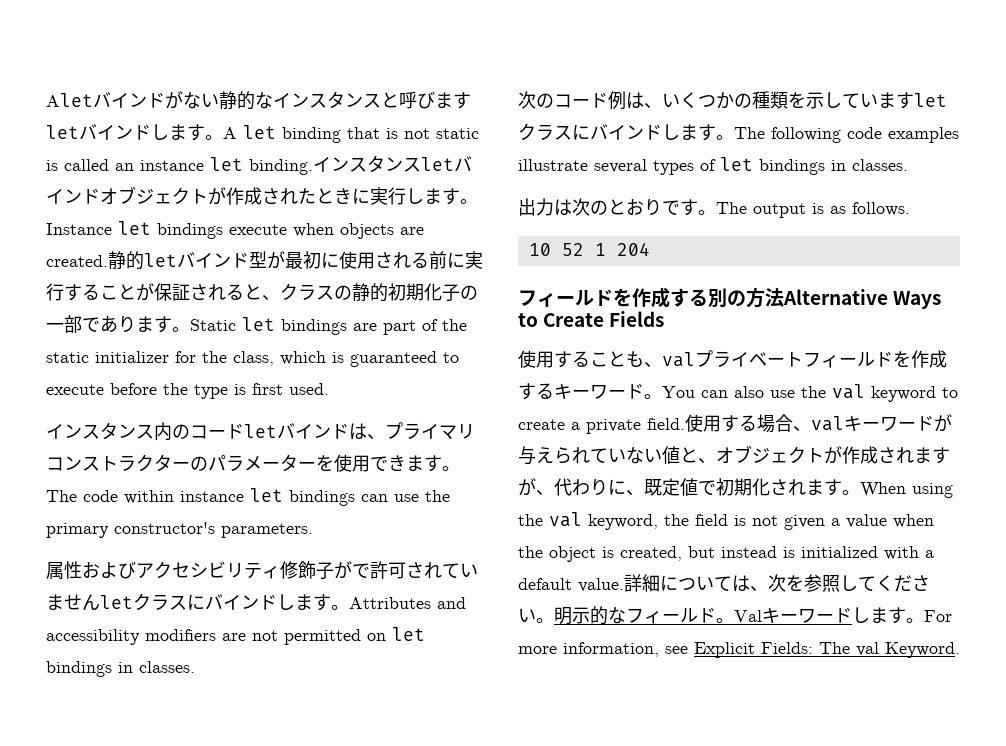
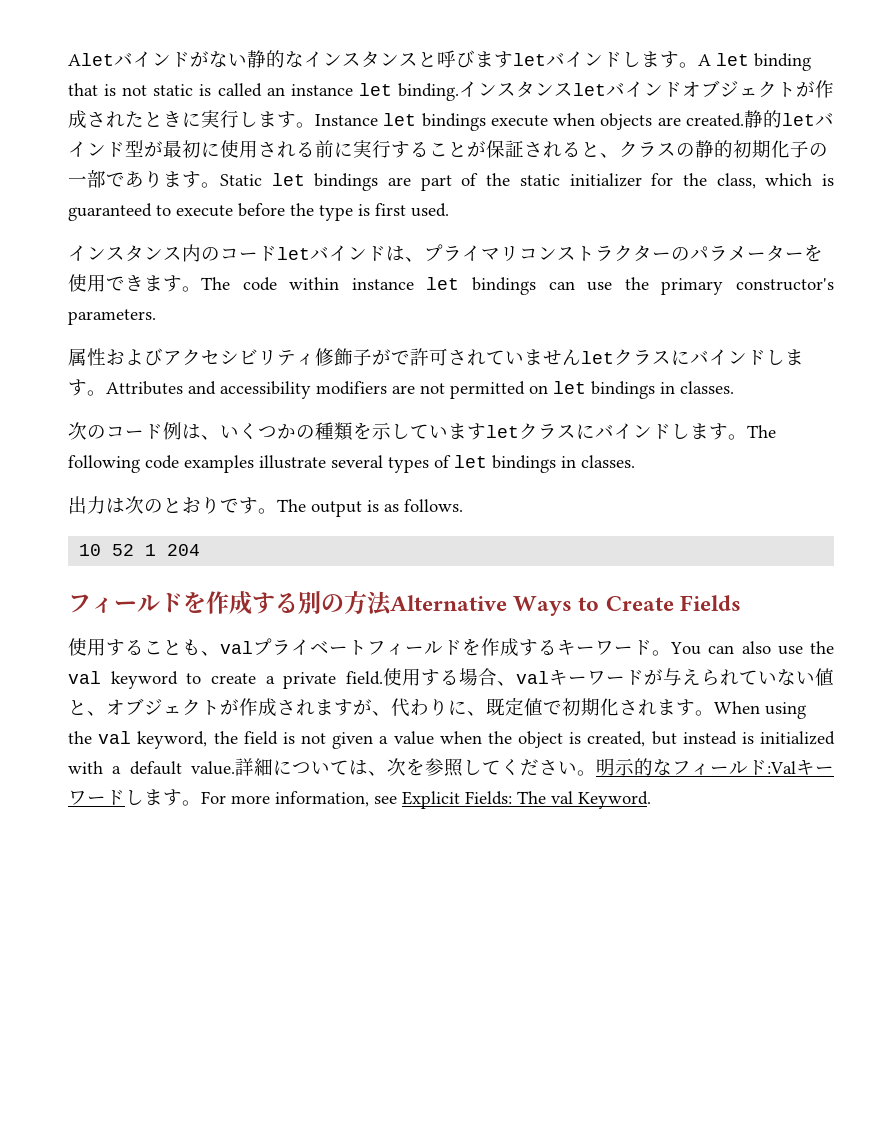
- 明示的なフィールド。Valキーワードします。
+ 明示的なフィールド:Valキーワードします。

